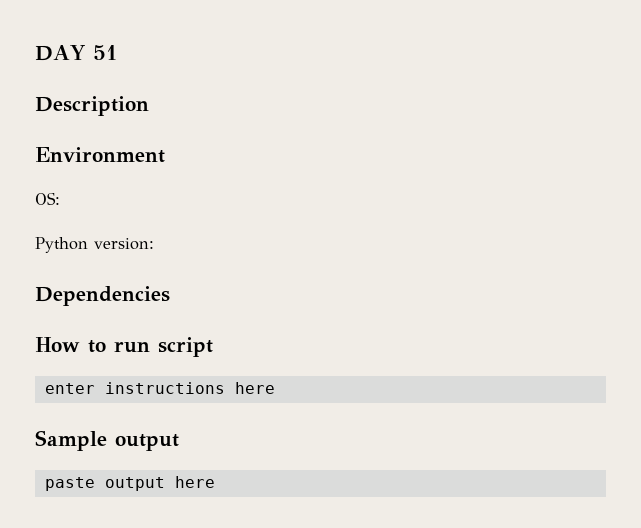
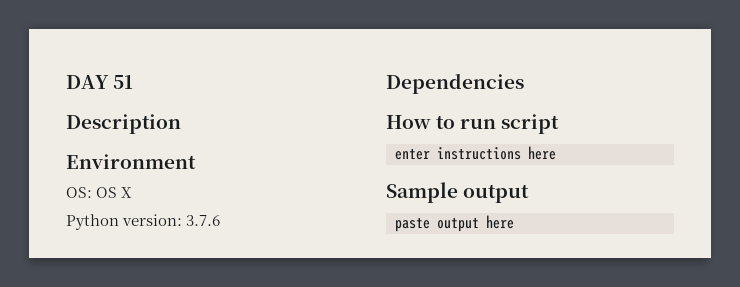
- OS:
+ OS: OS X
- Python version:
+ Python version: 3.7.6

